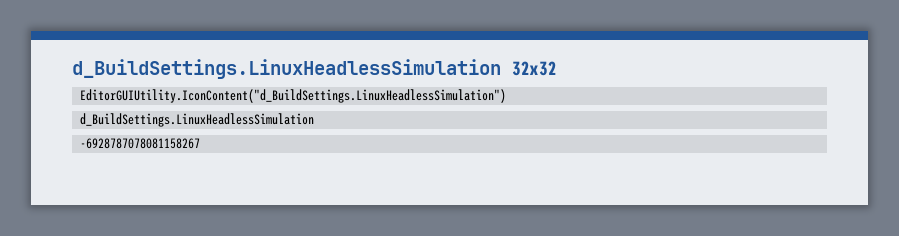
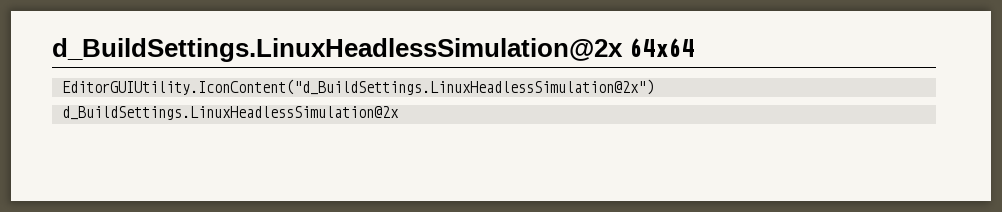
- d_BuildSettings.LinuxHeadlessSimulation 32x32
- EditorGUIUtility.IconContent("d_BuildSettings.LinuxHeadlessSimulation")
- d_BuildSettings.LinuxHeadlessSimulation
- -6928787078081158267
+ d_BuildSettings.LinuxHeadlessSimulation@2x 64x64
+ EditorGUIUtility.IconContent("d_BuildSettings.LinuxHeadlessSimulation@2x")
+ d_BuildSettings.LinuxHeadlessSimulation@2x

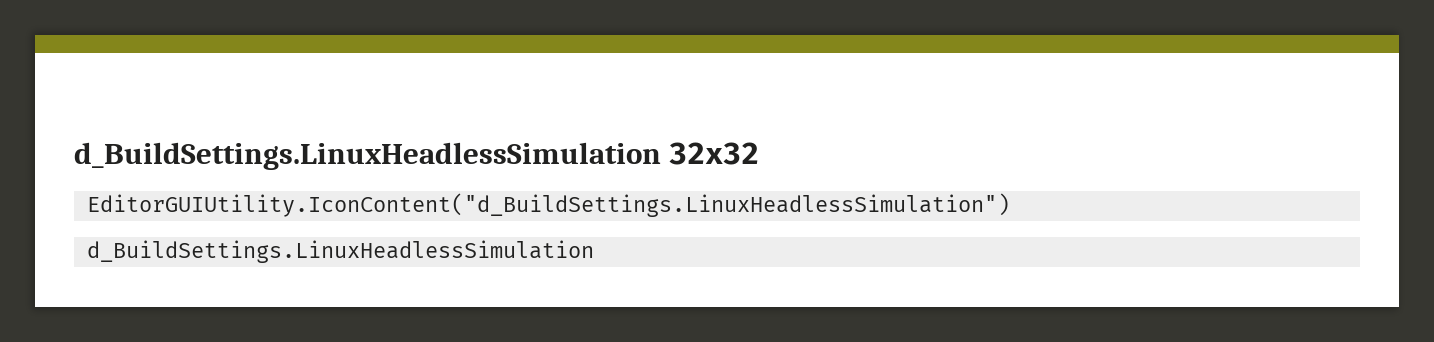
- d_BuildSettings.LinuxHeadlessSimulation@2x 64x64
- EditorGUIUtility.IconContent("d_BuildSettings.LinuxHeadlessSimulation@2x")
- d_BuildSettings.LinuxHeadlessSimulation@2x
+ d_BuildSettings.LinuxHeadlessSimulation 32x32
+ EditorGUIUtility.IconContent("d_BuildSettings.LinuxHeadlessSimulation")
+ d_BuildSettings.LinuxHeadlessSimulation

